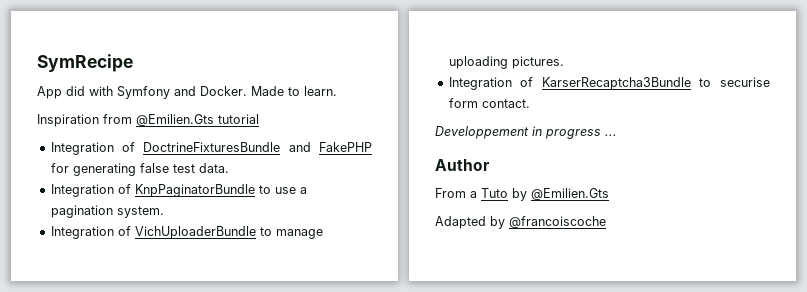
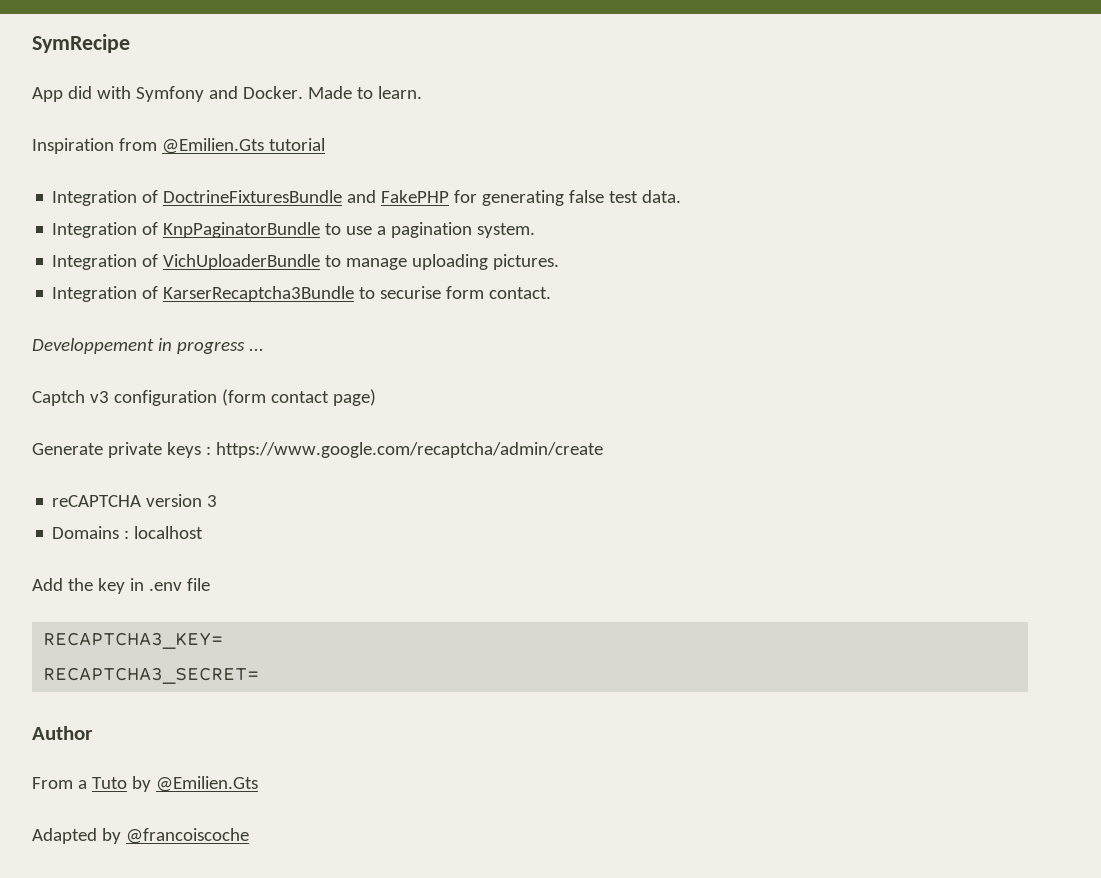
+ Captch v3 configuration (form contact page)
+ Generate private keys : https://www.google.com/recaptcha/admin/create
+ reCAPTCHA version 3
+ Domains : localhost
+ Add the key in .env file
+ RECAPTCHA3_KEY=
+ RECAPTCHA3_SECRET=

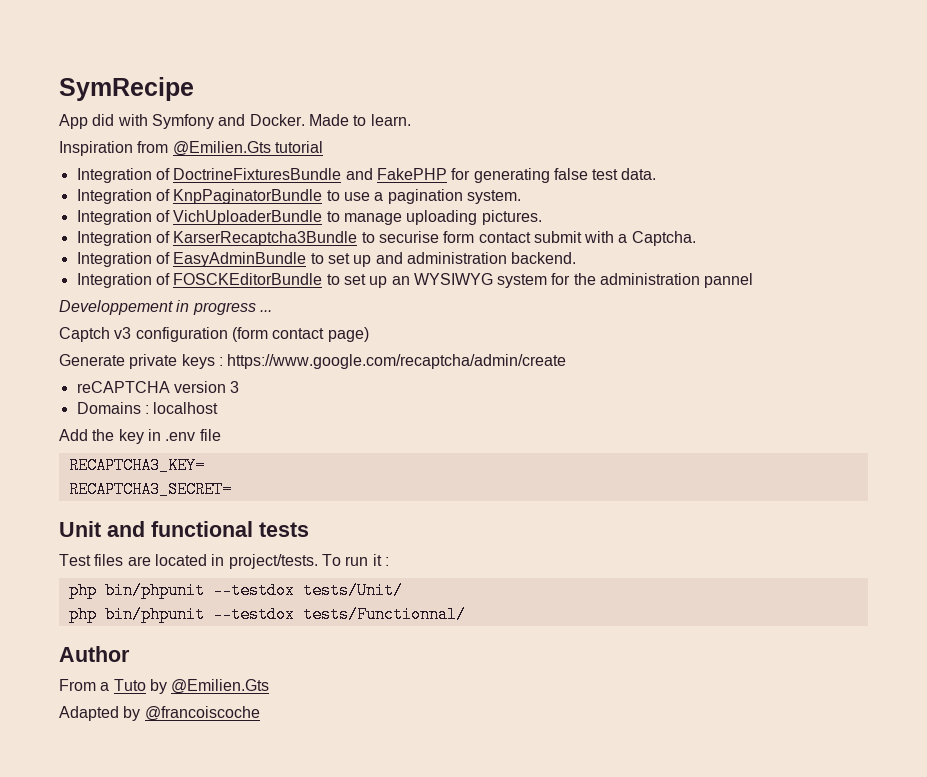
- Integration of KarserRecaptcha3Bundle to securise form contact.
+ Integration of KarserRecaptcha3Bundle to securise form contact submit with a Captcha.
+ Integration of EasyAdminBundle to set up and administration backend.
+ Integration of FOSCKEditorBundle to set up an WYSIWYG system for the administration pannel
+ Unit and functional tests
+ Test files are located in project/tests. To run it :
+ php bin/phpunit --testdox tests/Unit/
+ php bin/phpunit --testdox tests/Functionnal/

